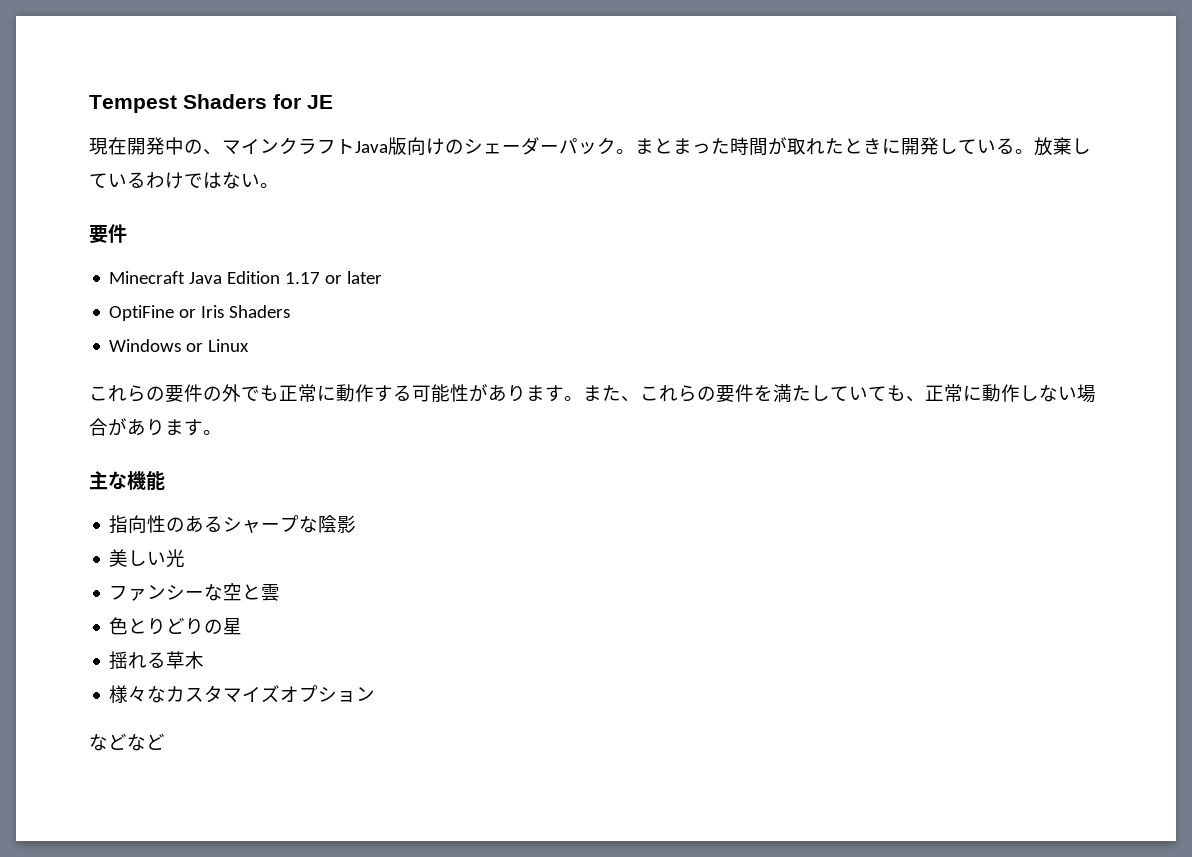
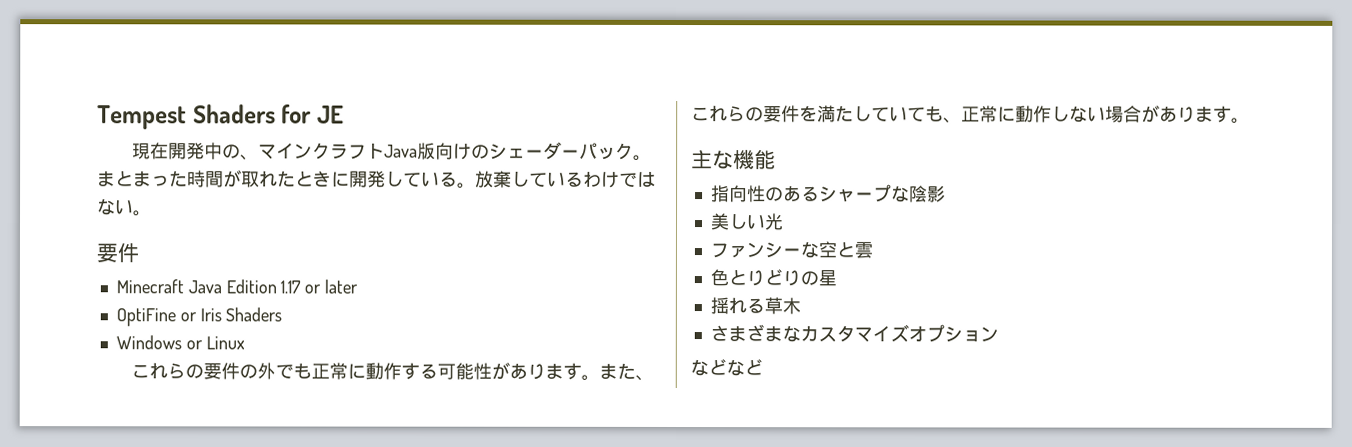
- 様々なカスタマイズオプション
+ さまざまなカスタマイズオプション

